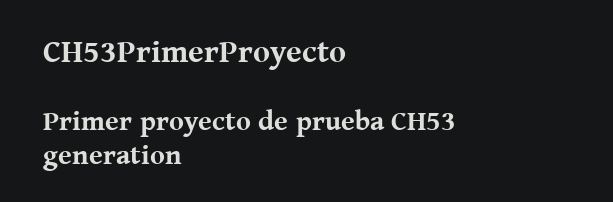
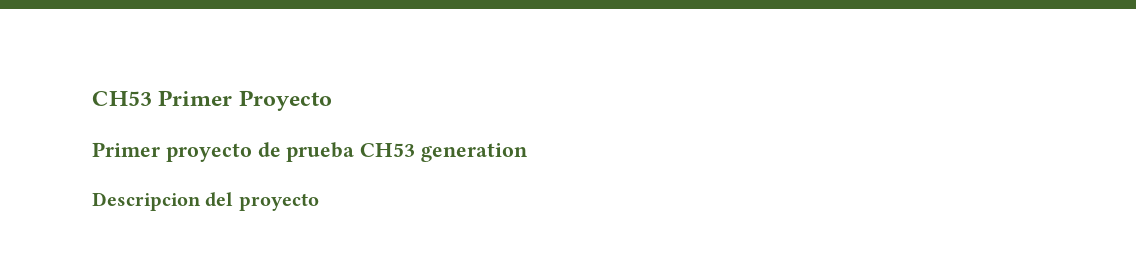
- CH53PrimerProyecto
+ CH53 Primer Proyecto
+ Descripcion del proyecto

